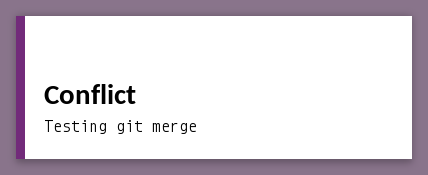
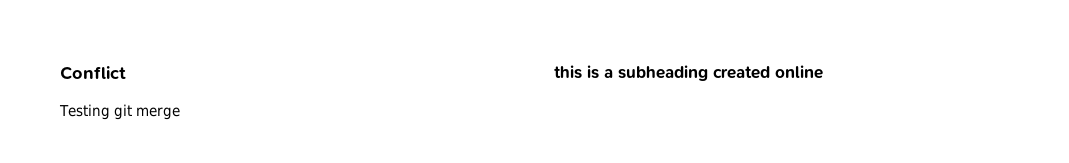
+ this is a subheading created online

